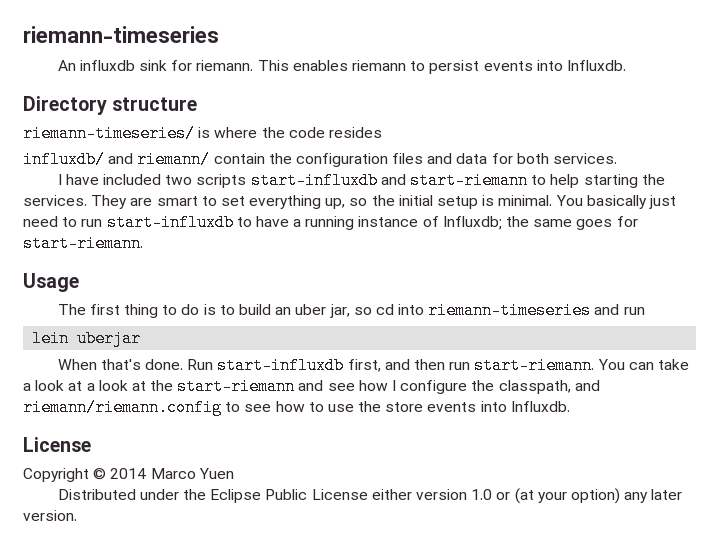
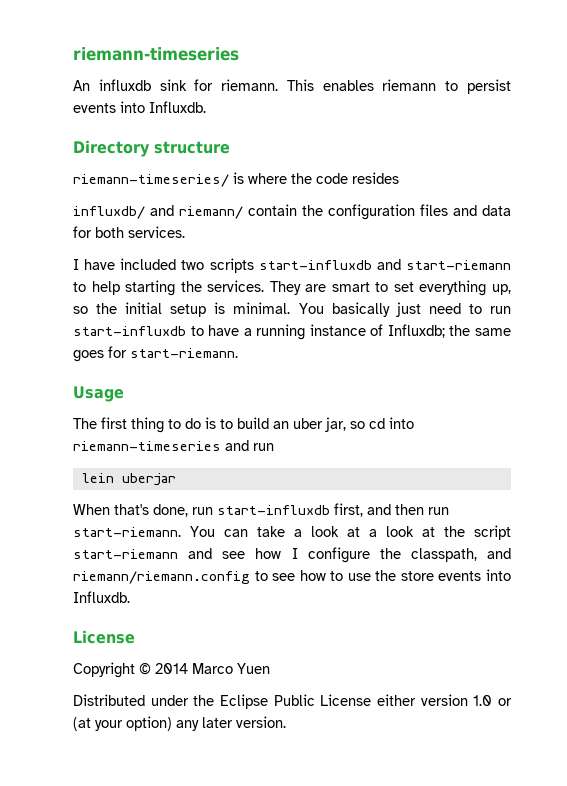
- When that's done. Run start-influxdb first, and then run start-riemann.
+ When that's done, run start-influxdb first, and then run start-riemann.
- You can take a look at a look at the start-riemann and see how I configure the classpath, and riemann/riemann.config to see how to use the store events into Influxdb.
+ You can take a look at a look at the script start-riemann and see how I configure the classpath, and riemann/riemann.config to see how to use the store events into Influxdb.

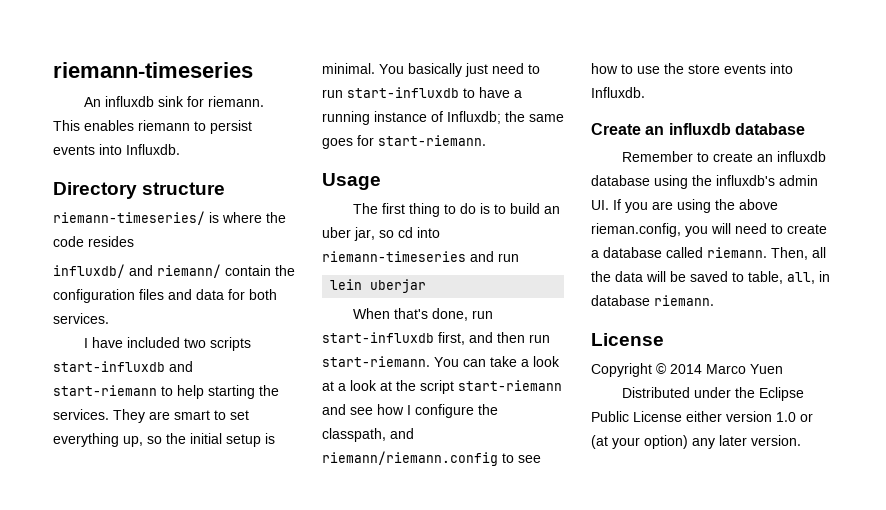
+ Create an influxdb database
+ Remember to create an influxdb database using the influxdb's admin UI. If you are using the above rieman.config, you will need to create a database called riemann. Then, all the data will be saved to table, all, in database riemann.

